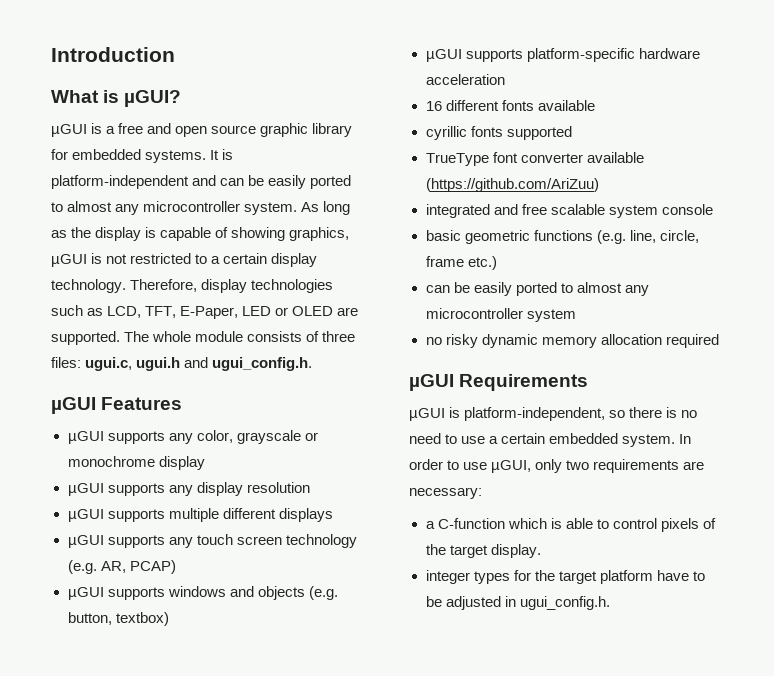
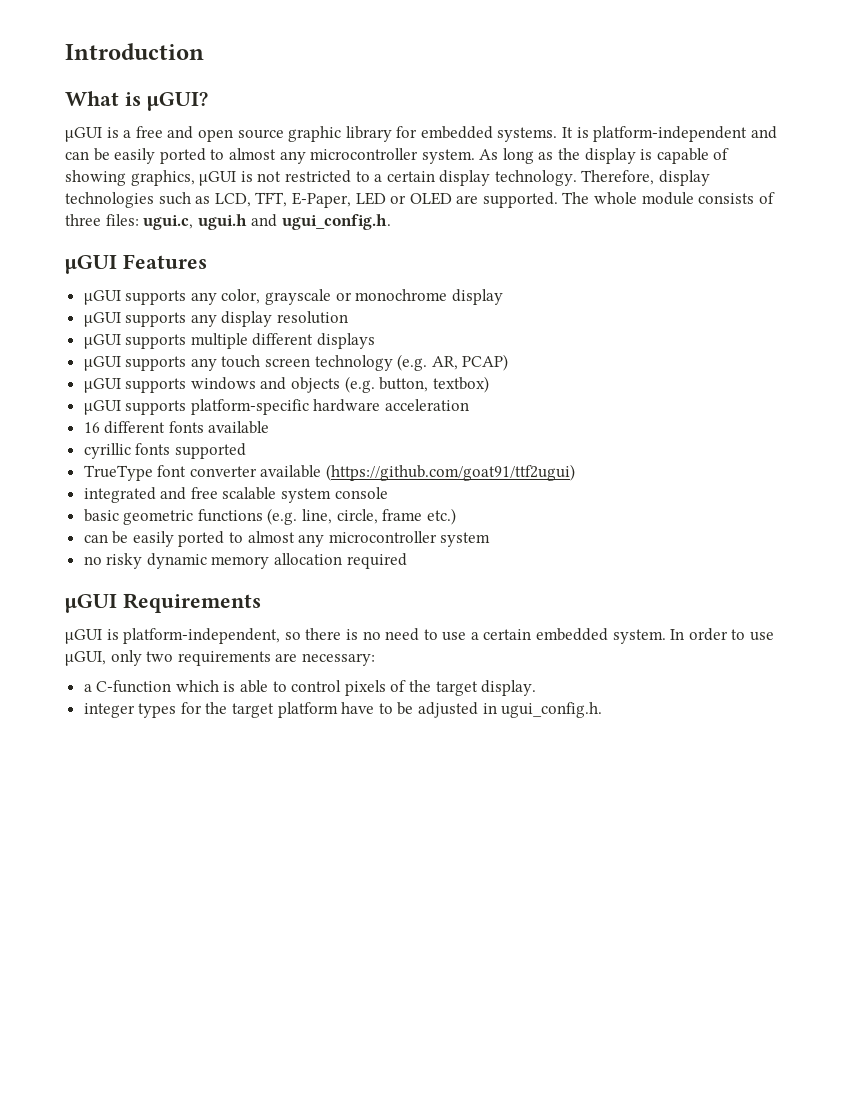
- TrueType font converter available (https://github.com/AriZuu)
+ TrueType font converter available (https://github.com/goat91/ttf2ugui)

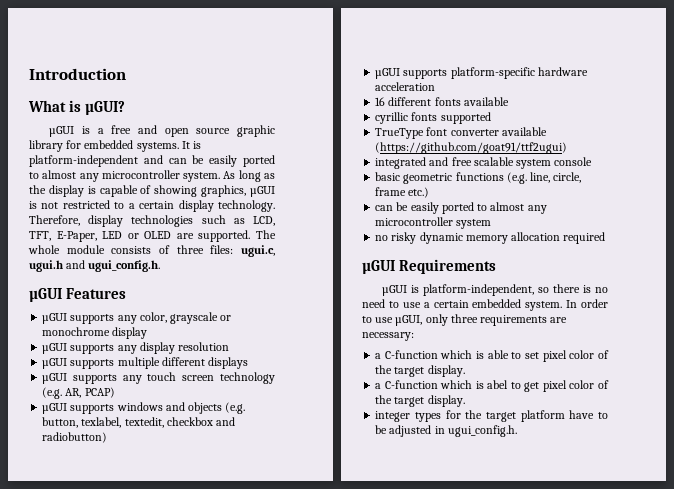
- µGUI supports windows and objects (e.g. button, textbox)
+ µGUI supports windows and objects (e.g. button, texlabel, textedit, checkbox and radiobutton)
- In order to use µGUI, only two requirements are necessary:
+ In order to use µGUI, only three requirements are necessary:
- a C-function which is able to control pixels of the target display.
+ a C-function which is able to set pixel color of the target display.
+ a C-function which is abel to get pixel color of the target display.

